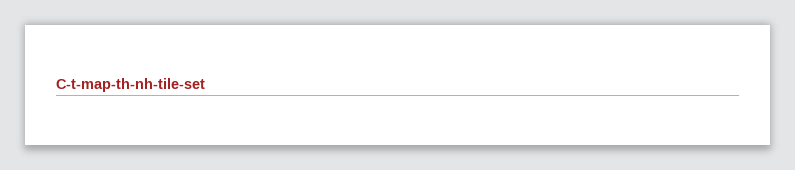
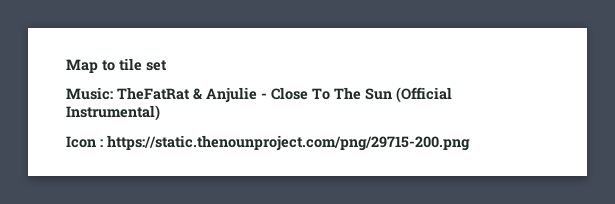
- C-t-map-th-nh-tile-set
+ Map to tile set
+ Music: TheFatRat & Anjulie - Close To The Sun (Official Instrumental)
+ Icon : https://static.thenounproject.com/png/29715-200.png

